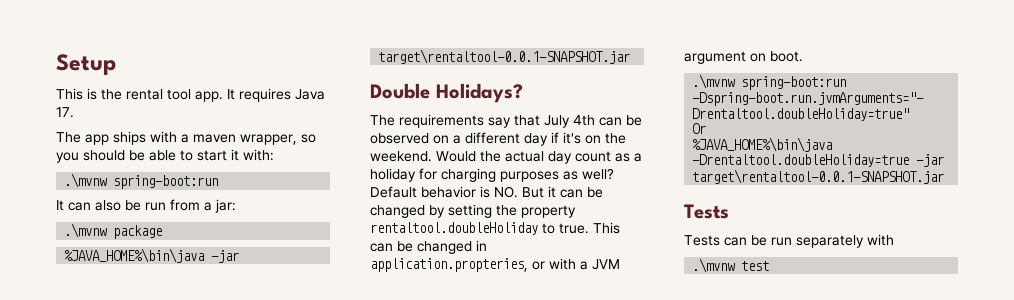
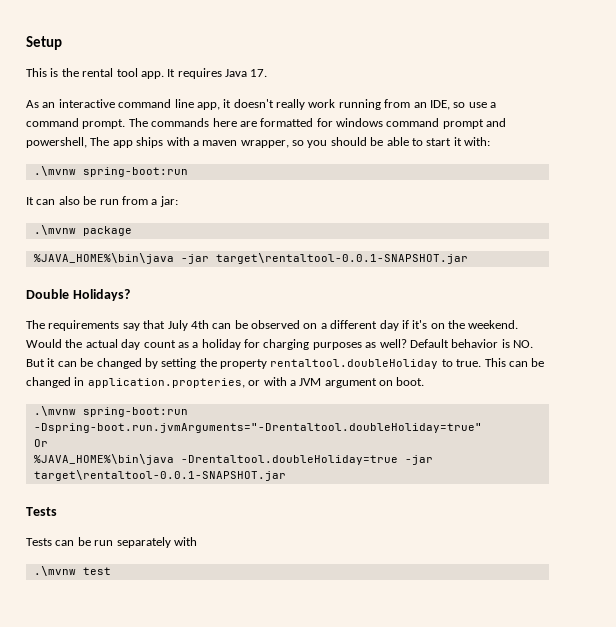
- The app ships with a maven wrapper, so you should be able to start it with:
+ As an interactive command line app, it doesn't really work running from an IDE, so use a command prompt. The commands here are formatted for windows command prompt and powershell, The app ships with a maven wrapper, so you should be able to start it with:

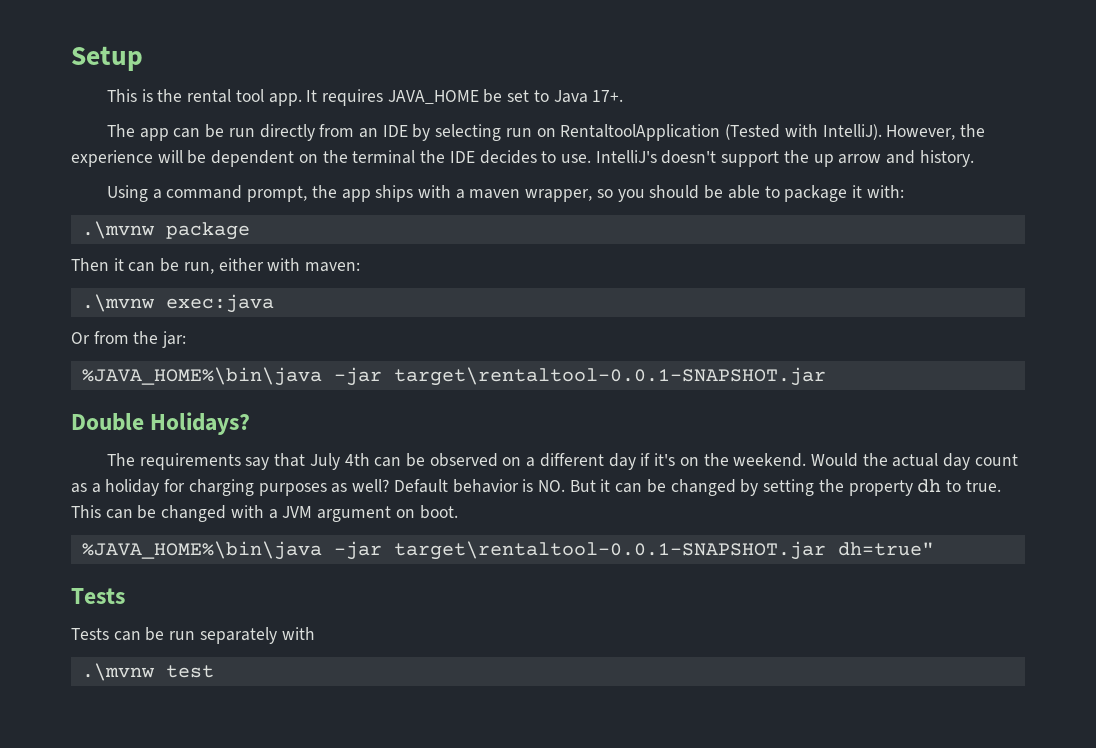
- It requires Java 17.
- As an interactive command line app, it doesn't really work running from an IDE, so use a command prompt. The commands here are formatted for windows command prompt and powershell, The app ships with a maven wrapper, so you should be able to start it with:
- .\mvnw spring-boot:run
- It can also be run from a jar:
+ It requires JAVA_HOME be set to Java 17+.
+ The app can be run directly from an IDE by selecting run on RentaltoolApplication (Tested with IntelliJ). However, the experience will be dependent on the terminal the IDE decides to use. IntelliJ's doesn't support the up arrow and history.
+ Using a command prompt, the app ships with a maven wrapper, so you should be able to package it with:
  .\mvnw package
+ Then it can be run, either with maven:
+ .\mvnw exec:java
+ Or from the jar:
- Default behavior is NO. But it can be changed by setting the property rentaltool.doubleHoliday to true.
+ Default behavior is NO. But it can be changed by setting the property dh to true.
- This can be changed in application.propteries, or with a JVM argument on boot.
+ This can be changed with a JVM argument on boot.
- .\mvnw spring-boot:run -Dspring-boot.run.jvmArguments="-Drentaltool.doubleHoliday=true"
- Or
- %JAVA_HOME%\bin\java -Drentaltool.doubleHoliday=true -jar target\rentaltool-0.0.1-SNAPSHOT.jar
+ %JAVA_HOME%\bin\java -jar target\rentaltool-0.0.1-SNAPSHOT.jar dh=true"

